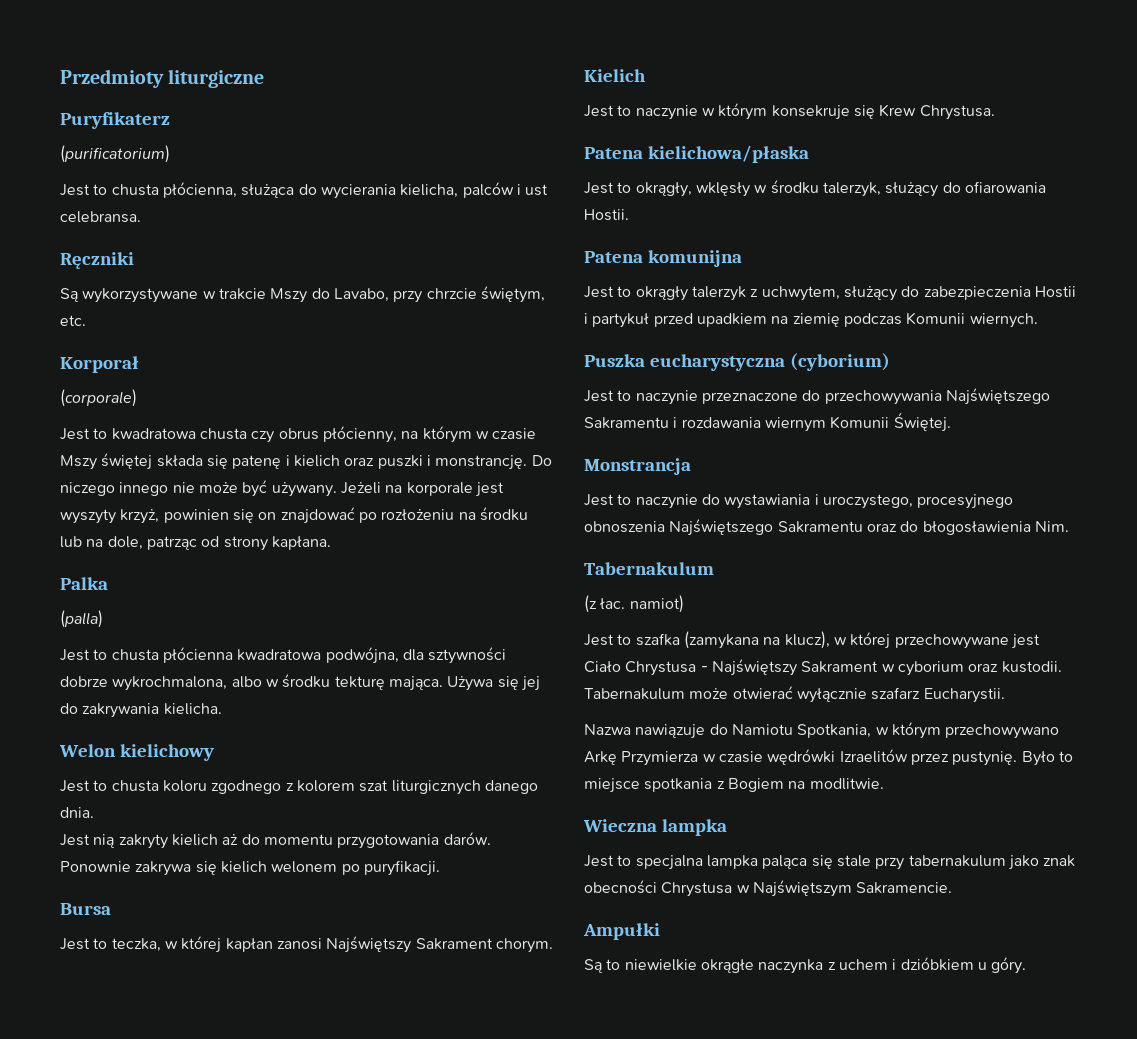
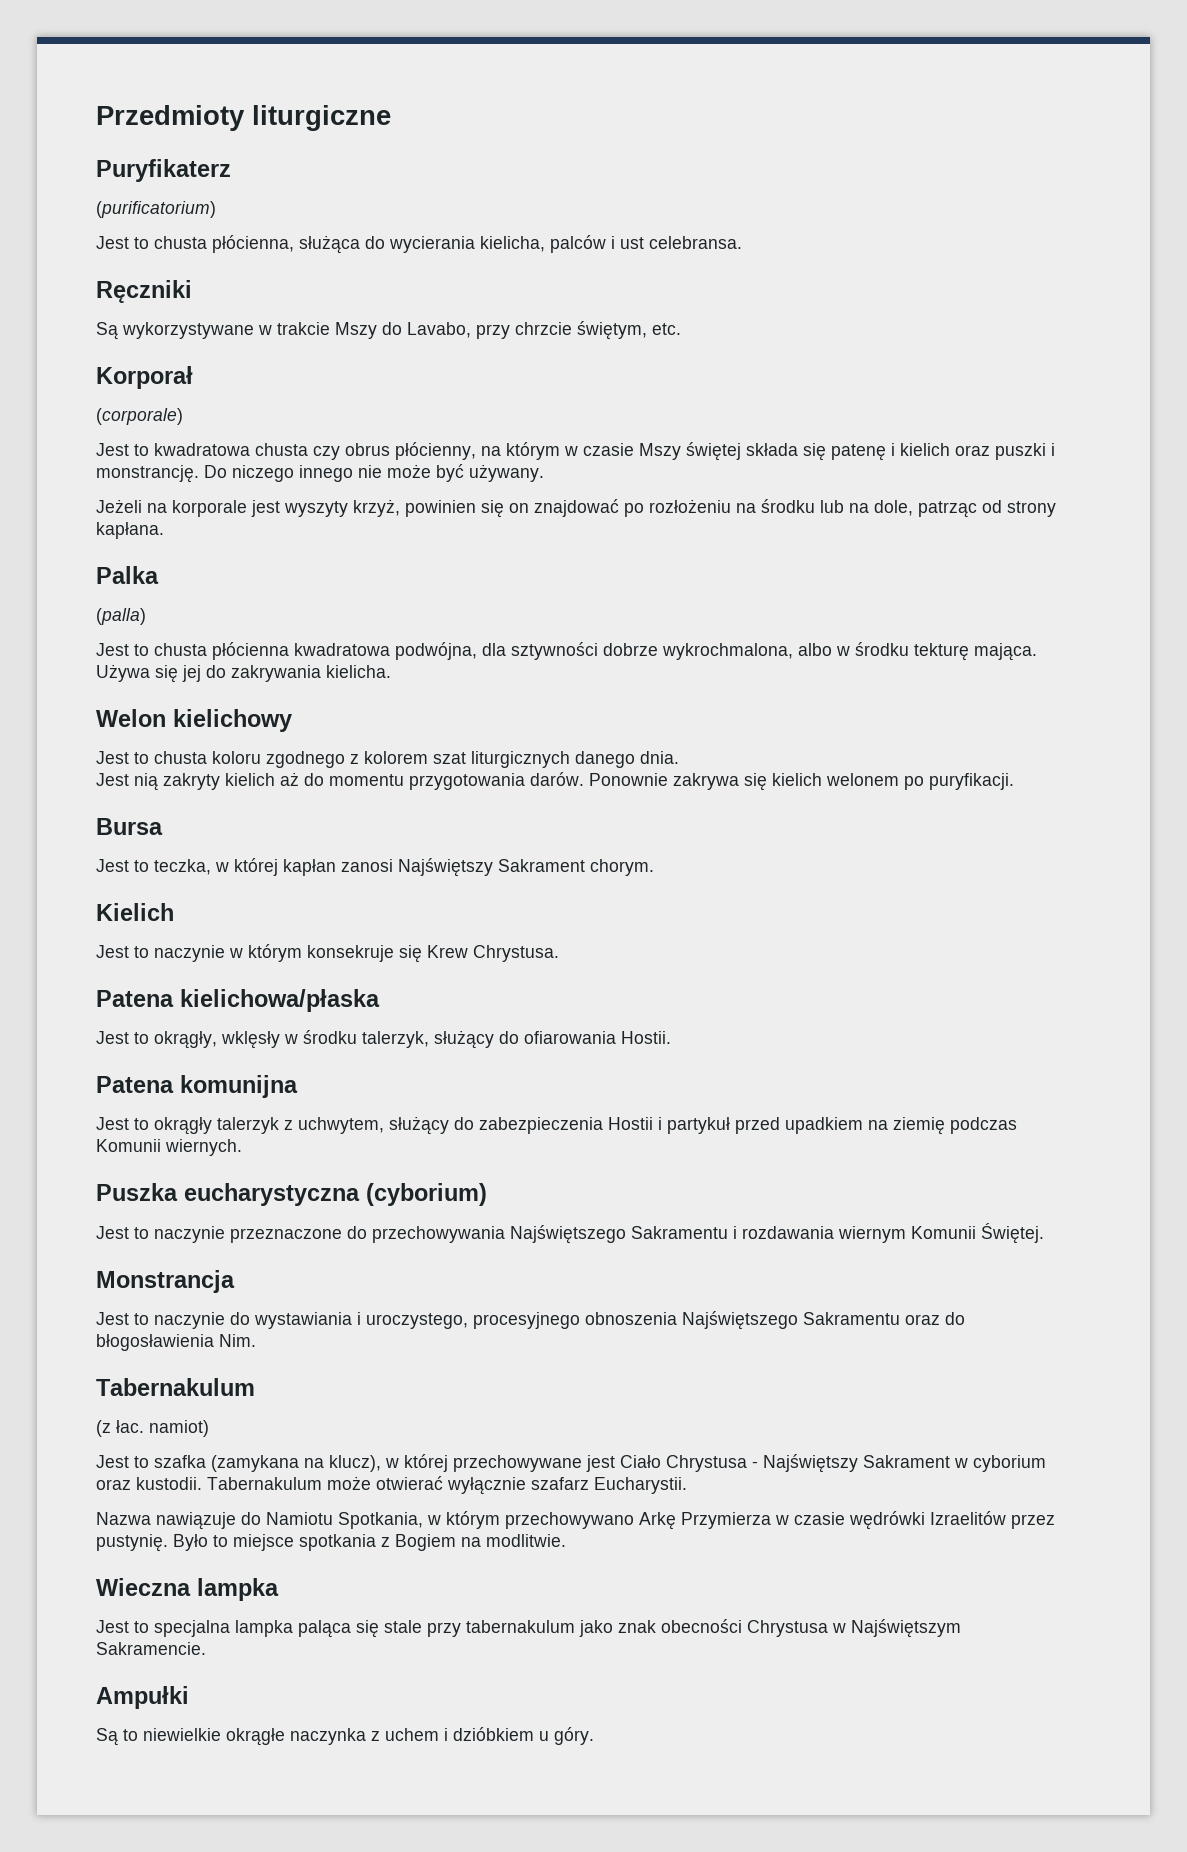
- Do niczego innego nie może być używany. Jeżeli na korporale jest wyszyty krzyż, powinien się on znajdować po rozłożeniu na środku lub na dole, patrząc od strony kapłana.
+ Do niczego innego nie może być używany.
+ Jeżeli na korporale jest wyszyty krzyż, powinien się on znajdować po rozłożeniu na środku lub na dole, patrząc od strony kapłana.

